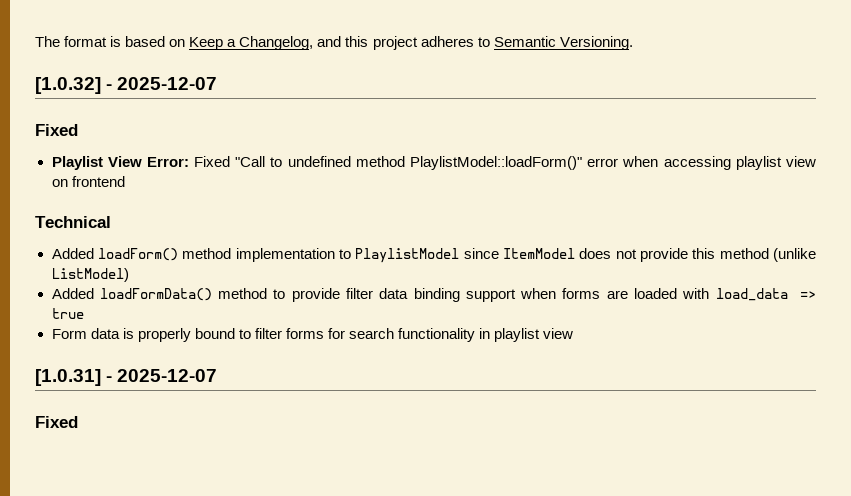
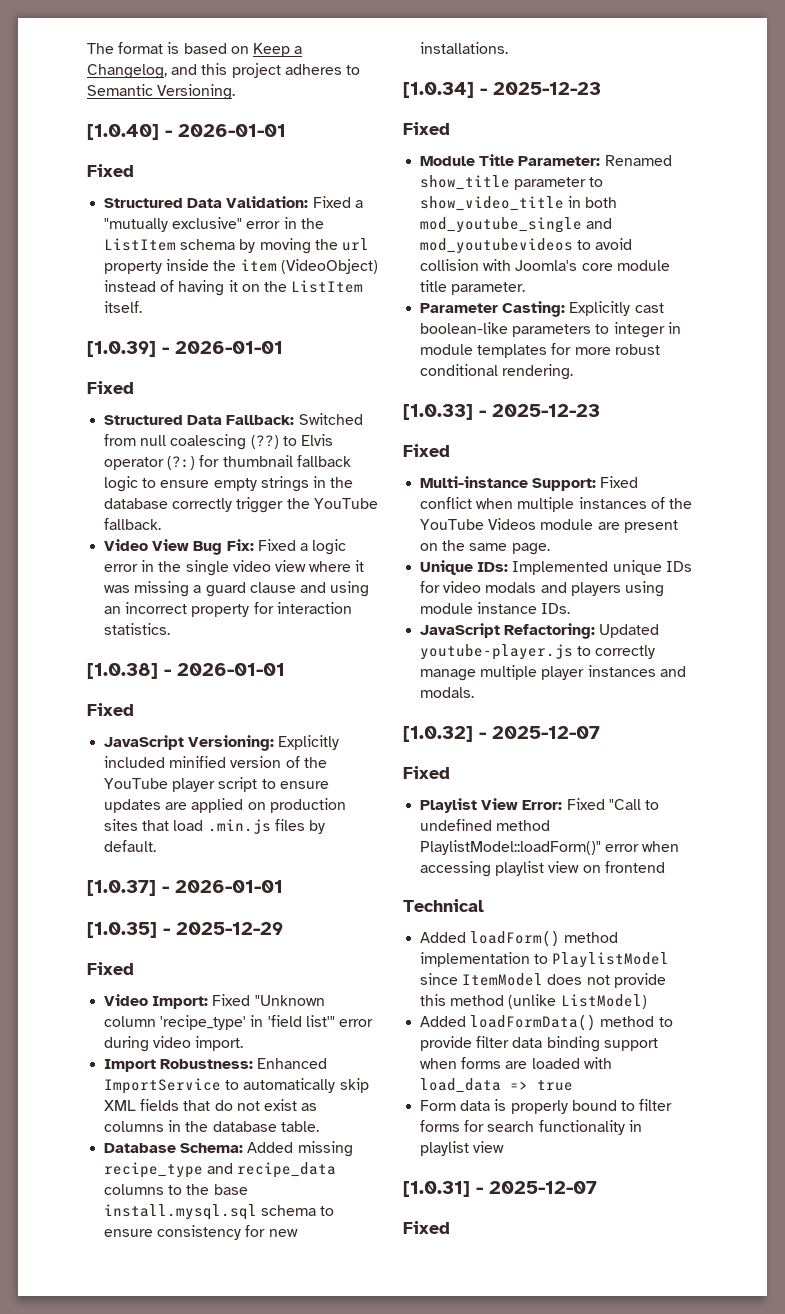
+ [1.0.40] - 2026-01-01
+ Fixed
+ Structured Data Validation: Fixed a "mutually exclusive" error in the ListItem schema by moving the url property inside the item (VideoObject) instead of having it on the ListItem itself.
+ [1.0.39] - 2026-01-01
+ Fixed
+ Structured Data Fallback: Switched from null coalescing (??) to Elvis operator (?:) for thumbnail fallback logic to ensure empty strings in the database correctly trigger the YouTube fallback.
+ Video View Bug Fix: Fixed a logic error in the single video view where it was missing a guard clause and using an incorrect property for interaction statistics.
+ [1.0.38] - 2026-01-01
+ Fixed
+ JavaScript Versioning: Explicitly included minified version of the YouTube player script to ensure updates are applied on production sites that load .min.js files by default.
+ [1.0.37] - 2026-01-01
+ [1.0.35] - 2025-12-29
+ Fixed
+ Video Import: Fixed "Unknown column 'recipe_type' in 'field list'" error during video import.
+ Import Robustness: Enhanced ImportService to automatically skip XML fields that do not exist as columns in the database table.
+ Database Schema: Added missing recipe_type and recipe_data columns to the base install.mysql.sql schema to ensure consistency for new installations.
+ [1.0.34] - 2025-12-23
+ Fixed
+ Module Title Parameter: Renamed show_title parameter to show_video_title in both mod_youtube_single and mod_youtubevideos to avoid collision with Joomla's core module title parameter.
+ Parameter Casting: Explicitly cast boolean-like parameters to integer in module templates for more robust conditional rendering.
+ [1.0.33] - 2025-12-23
+ Fixed
+ Multi-instance Support: Fixed conflict when multiple instances of the YouTube Videos module are present on the same page.
+ Unique IDs: Implemented unique IDs for video modals and players using module instance IDs.
+ JavaScript Refactoring: Updated youtube-player.js to correctly manage multiple player instances and modals.

